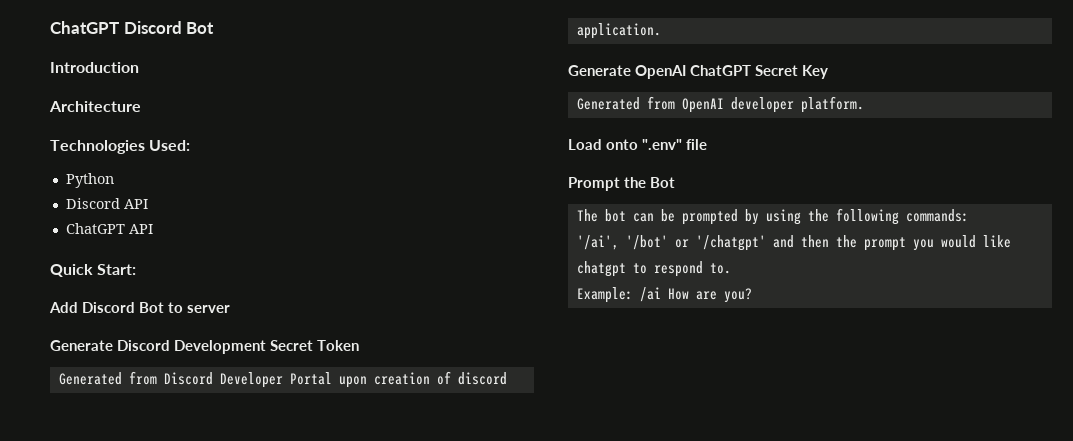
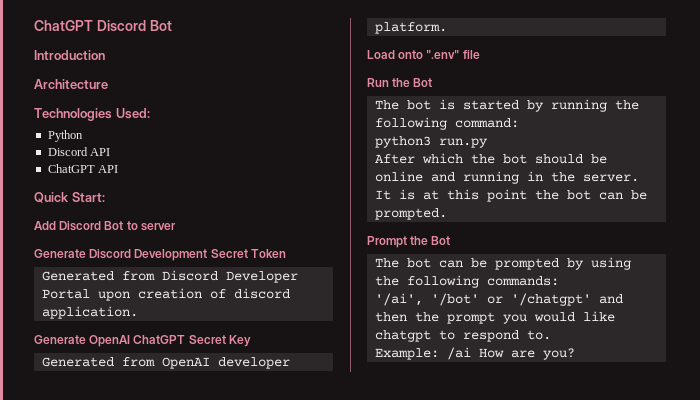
+ Run the Bot
+ The bot is started by running the following command:
+ python3 run.py
+ After which the bot should be online and running in the server. It is at this point the bot can be prompted.

